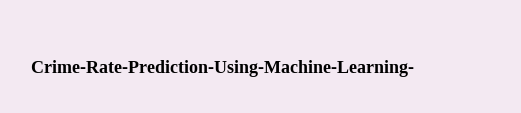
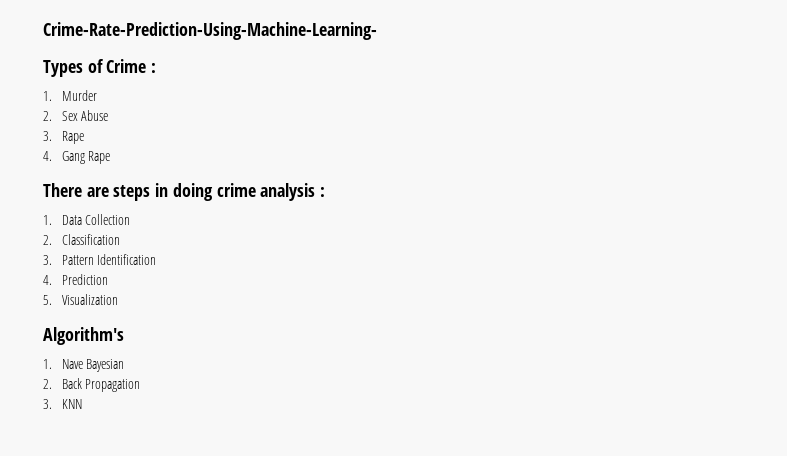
+ Types of Crime :
+ 1. Murder
+ 2. Sex Abuse
+ 3. Rape
+ 4. Gang Rape
+ There are steps in doing crime analysis :
+ 1. Data Collection
+ 2. Classification
+ 3. Pattern Identification
+ 4. Prediction
+ 5. Visualization
+ Algorithm's
+ 1. Nave Bayesian
+ 2. Back Propagation
+ 3. KNN

